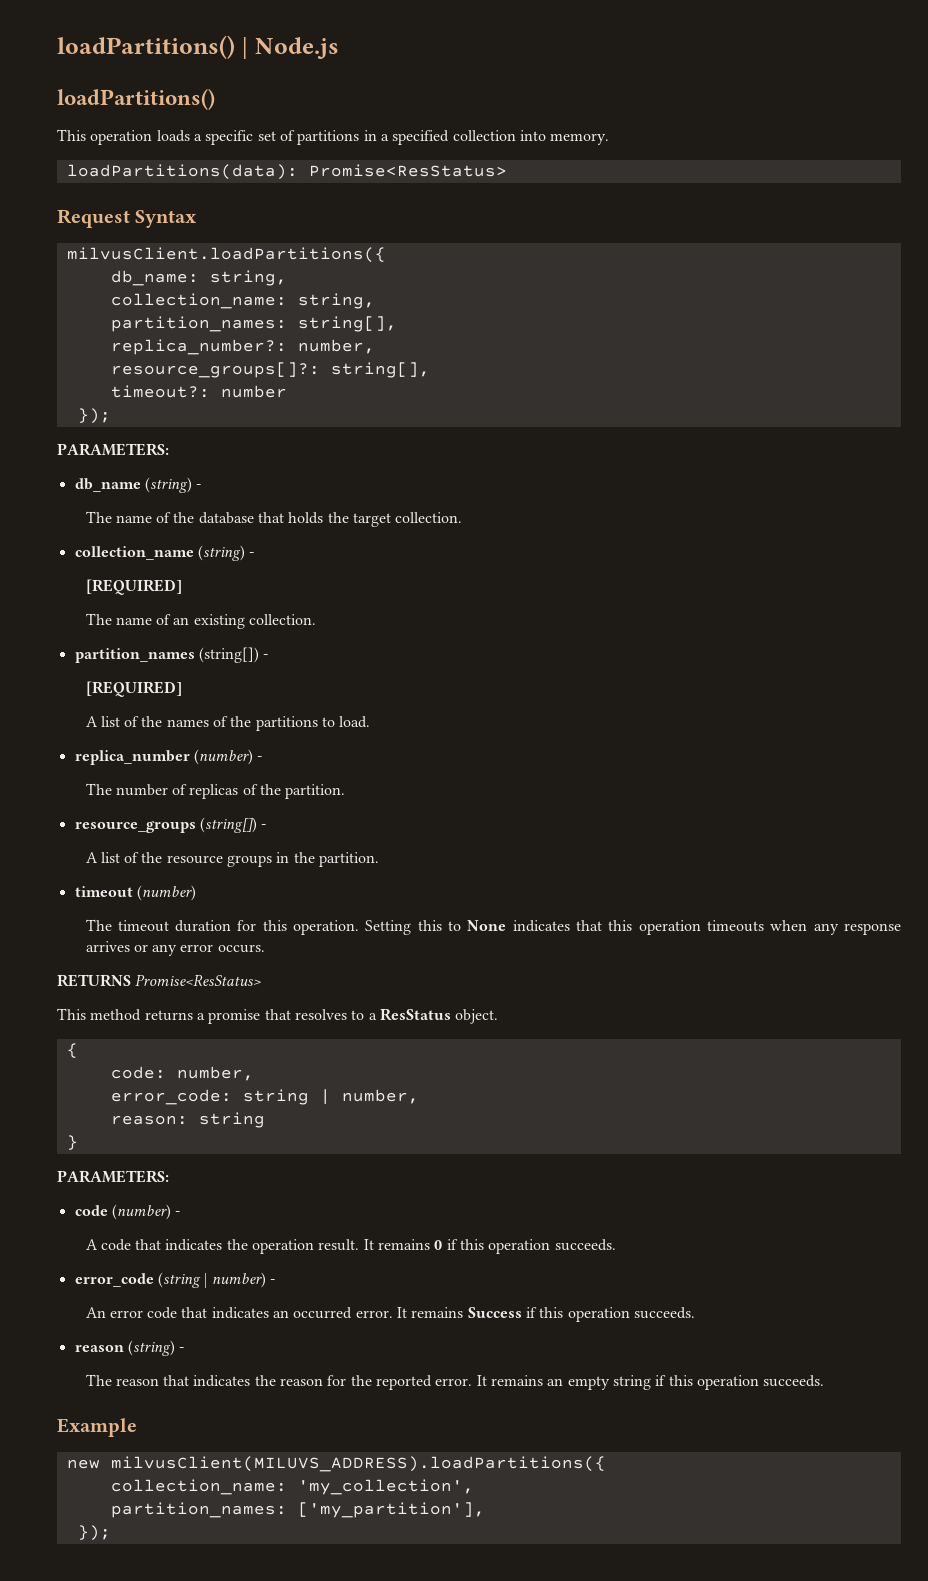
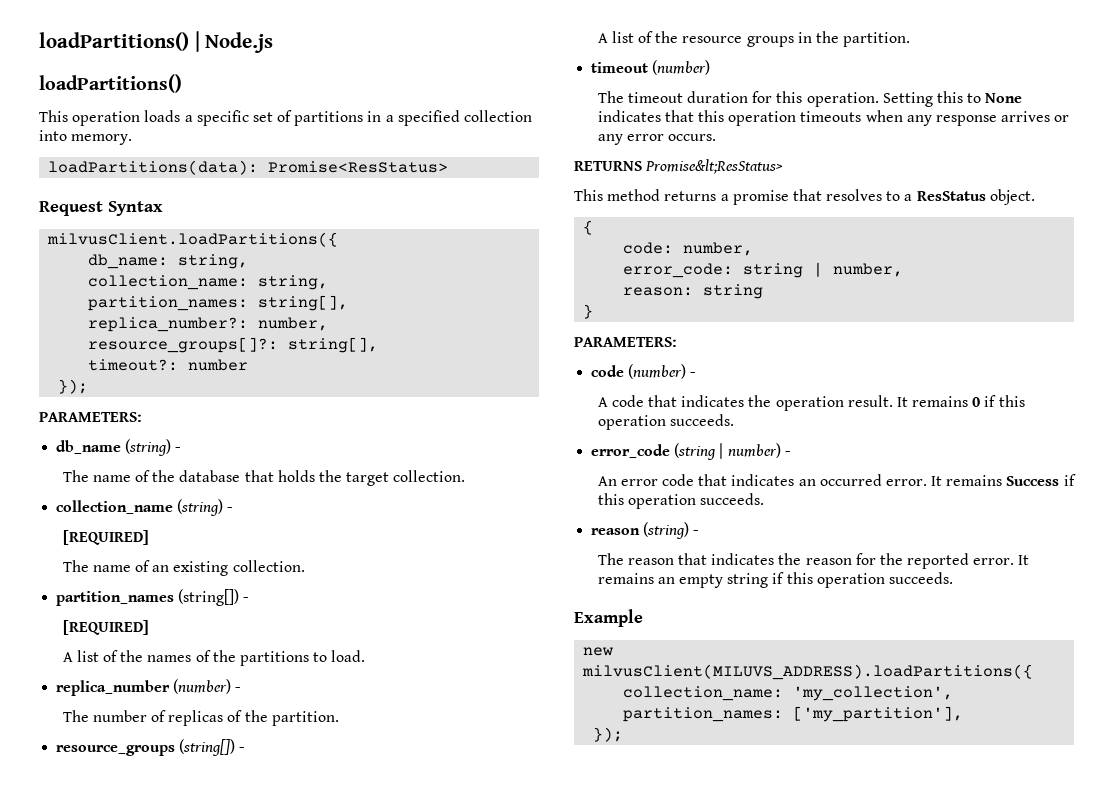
- RETURNS Promise<ResStatus>
+ RETURNS Promise&lt;ResStatus>

